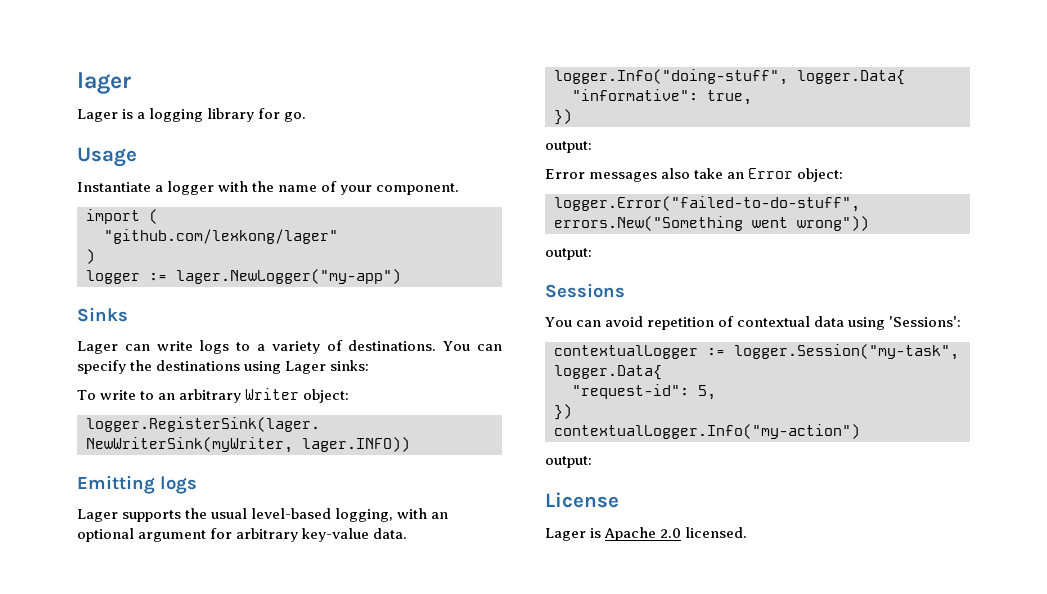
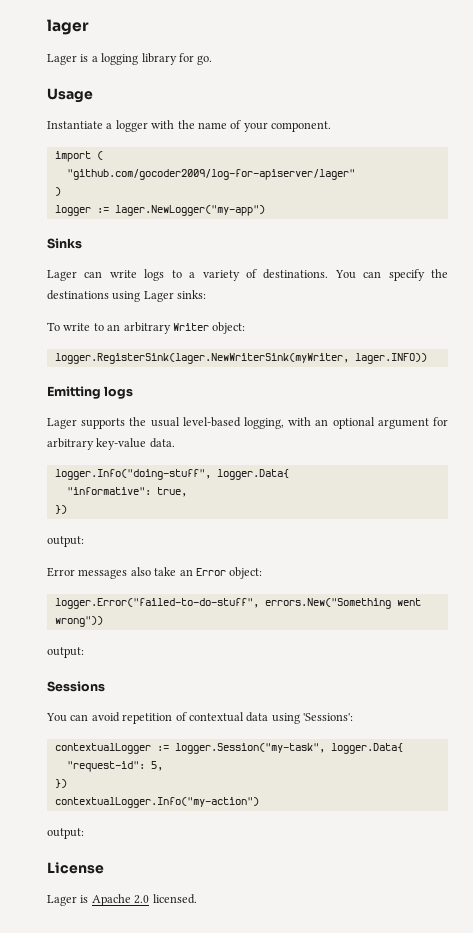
- "github.com/lexkong/lager"
+ "github.com/gocoder2009/log-for-apiserver/lager"

